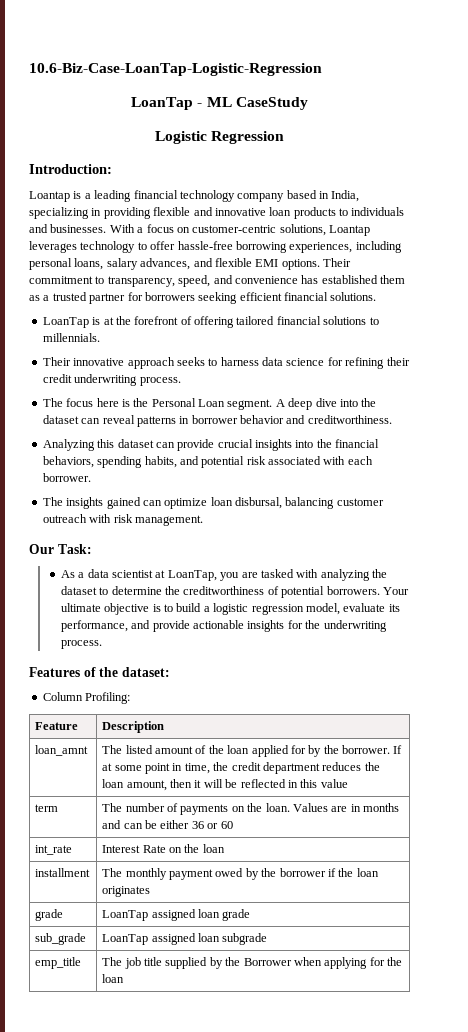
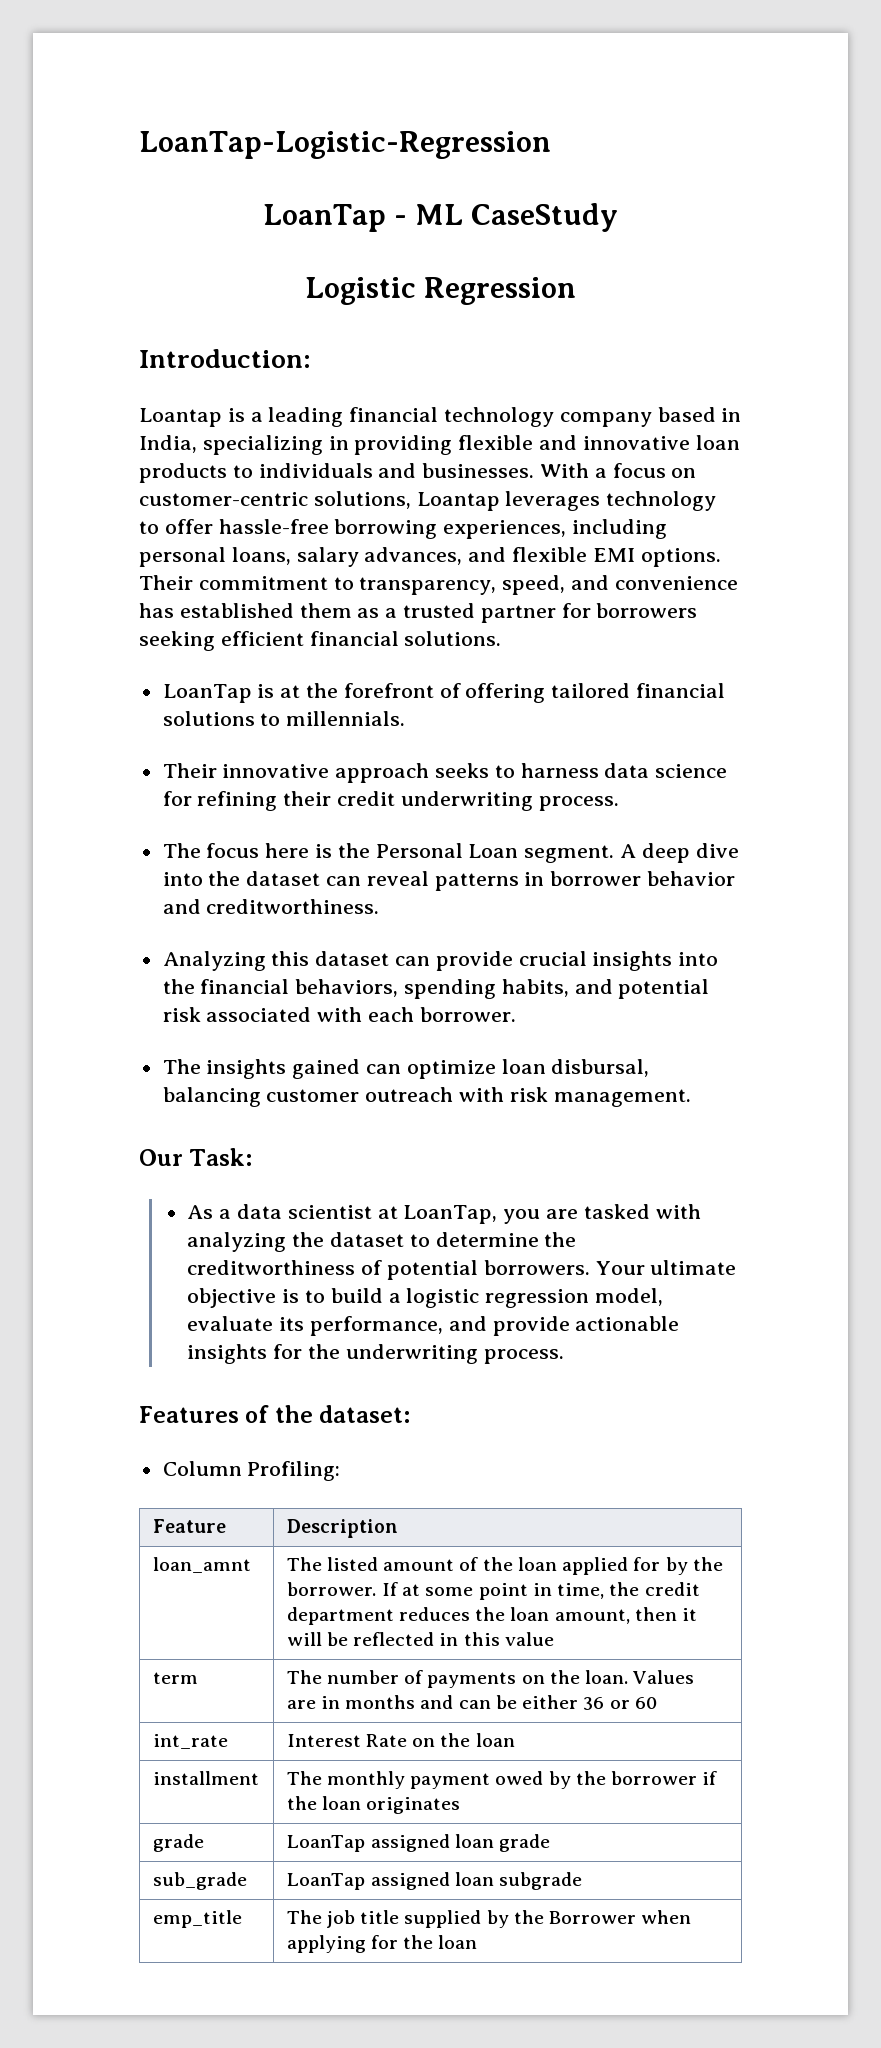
- 10.6-Biz-Case-LoanTap-Logistic-Regression
+ LoanTap-Logistic-Regression

